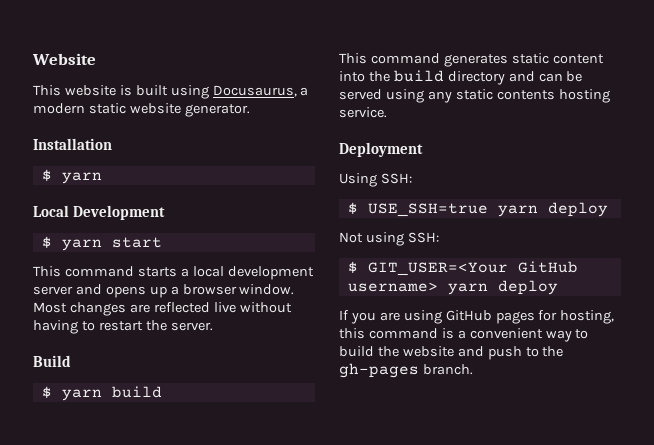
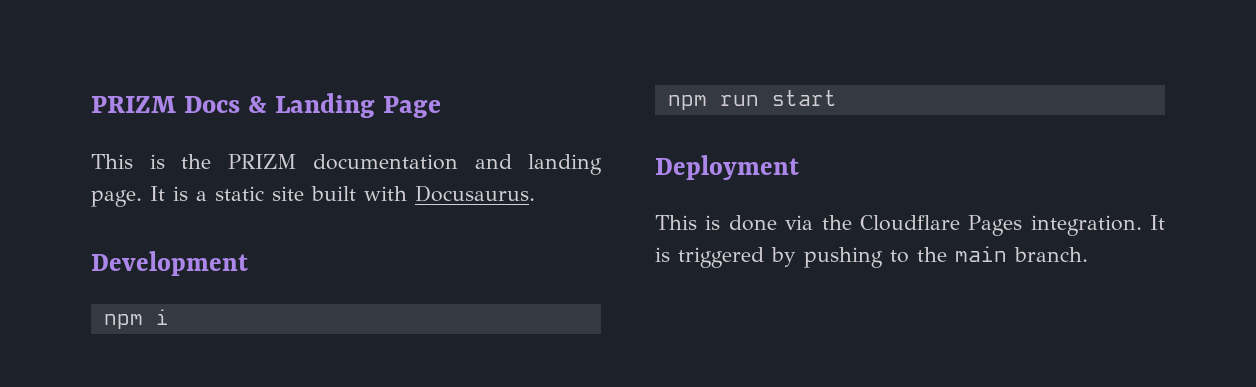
- Website
- This website is built using Docusaurus, a modern static website generator.
- Installation
- $ yarn
- Local Development
- $ yarn start
- This command starts a local development server and opens up a browser window. Most changes are reflected live without having to restart the server.
- Build
- $ yarn build
- This command generates static content into the build directory and can be served using any static contents hosting service.
+ PRIZM Docs & Landing Page
+ This is the PRIZM documentation and landing page. It is a static site built with Docusaurus.
+ Development
+ npm i
+ npm run start
  Deployment
- Using SSH:
- $ USE_SSH=true yarn deploy
- Not using SSH:
- $ GIT_USER=<Your GitHub username> yarn deploy
- If you are using GitHub pages for hosting, this command is a convenient way to build the website and push to the gh-pages branch.
+ This is done via the Cloudflare Pages integration. It is triggered by pushing to the main branch.

